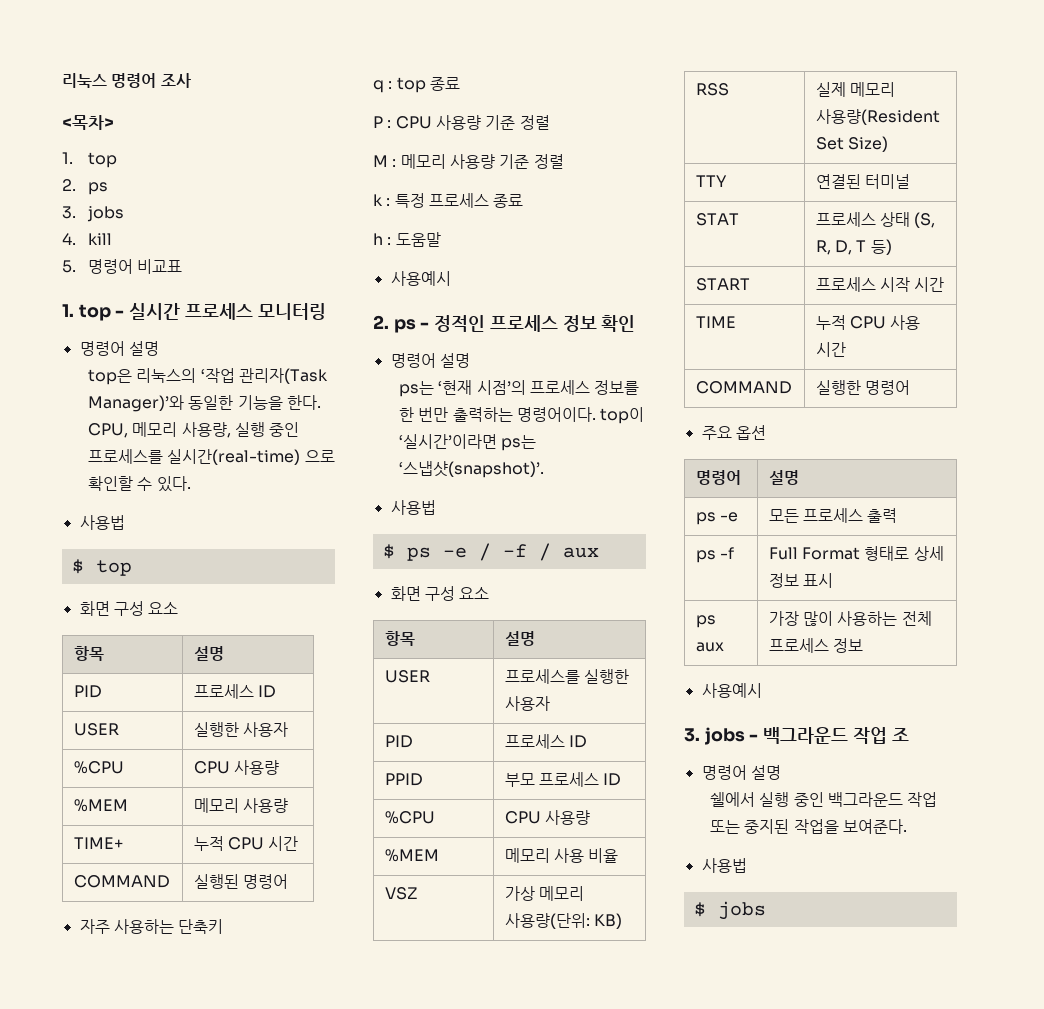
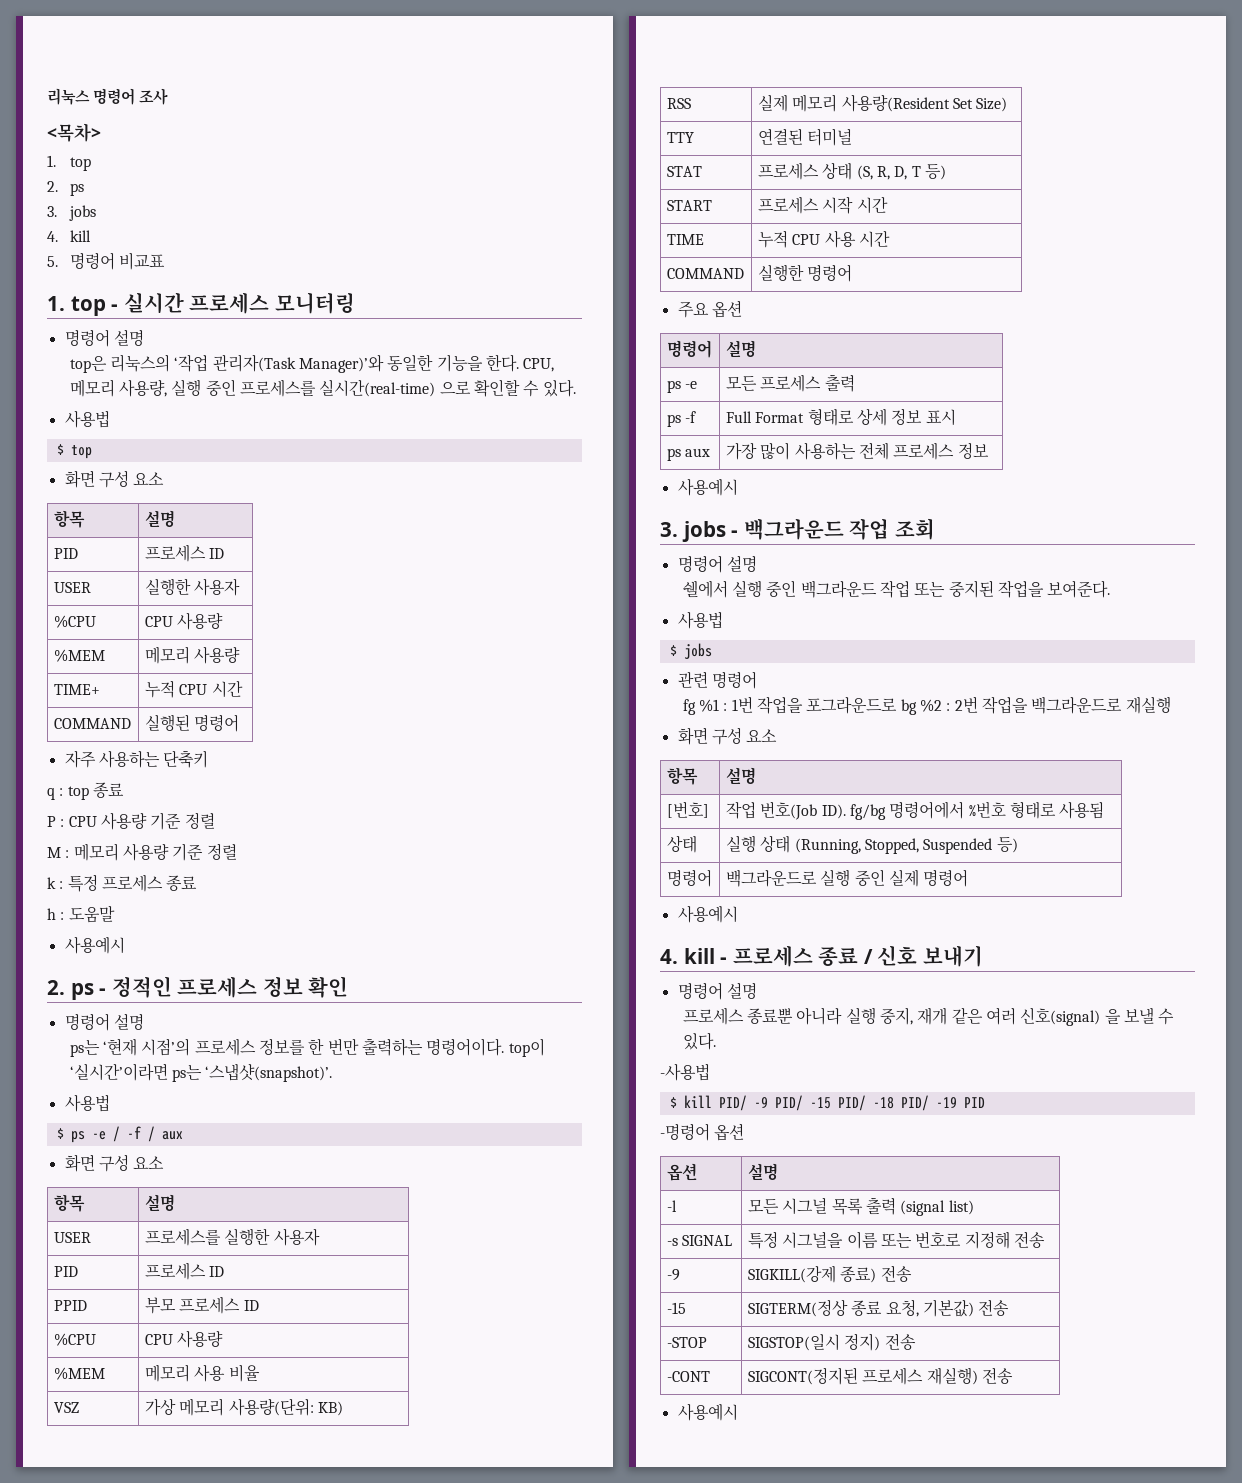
- 3. jobs - 백그라운드 작업 조
+ 3. jobs - 백그라운드 작업 조회
+ 관련 명령어
+ fg %1 : 1번 작업을 포그라운드로 bg %2 : 2번 작업을 백그라운드로 재실행
+ 화면 구성 요소
+ 항목 | 설명
+ [번호] | 작업 번호(Job ID). fg/bg 명령어에서 %번호 형태로 사용됨
+ 상태 | 실행 상태 (Running, Stopped, Suspended 등)
+ 명령어 | 백그라운드로 실행 중인 실제 명령어
+ 사용예시
+ 4. kill - 프로세스 종료 / 신호 보내기
+ 명령어 설명
+ 프로세스 종료뿐 아니라 실행 중지, 재개 같은 여러 신호(signal) 을 보낼 수 있다.
+ -사용법
+ $ kill PID/ -9 PID/ -15 PID/ -18 PID/ -19 PID
+ -명령어 옵션
+ 옵션 | 설명
+ -l | 모든 시그널 목록 출력 (signal list)
+ -s SIGNAL | 특정 시그널을 이름 또는 번호로 지정해 전송
+ -9 | SIGKILL(강제 종료) 전송
+ -15 | SIGTERM(정상 종료 요청, 기본값) 전송
+ -STOP | SIGSTOP(일시 정지) 전송
+ -CONT | SIGCONT(정지된 프로세스 재실행) 전송
+ 사용예시

